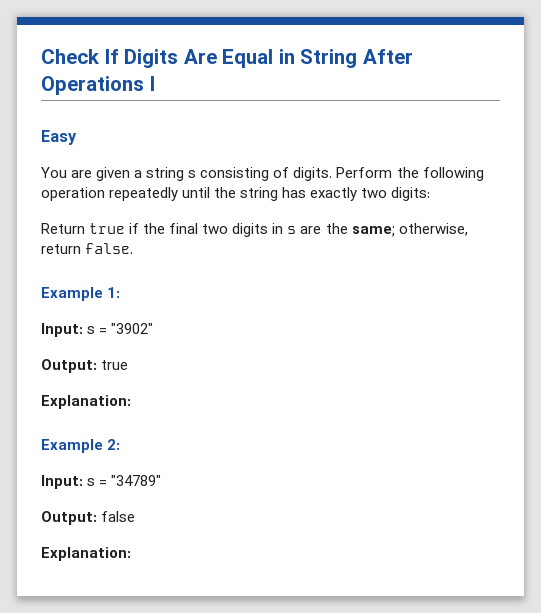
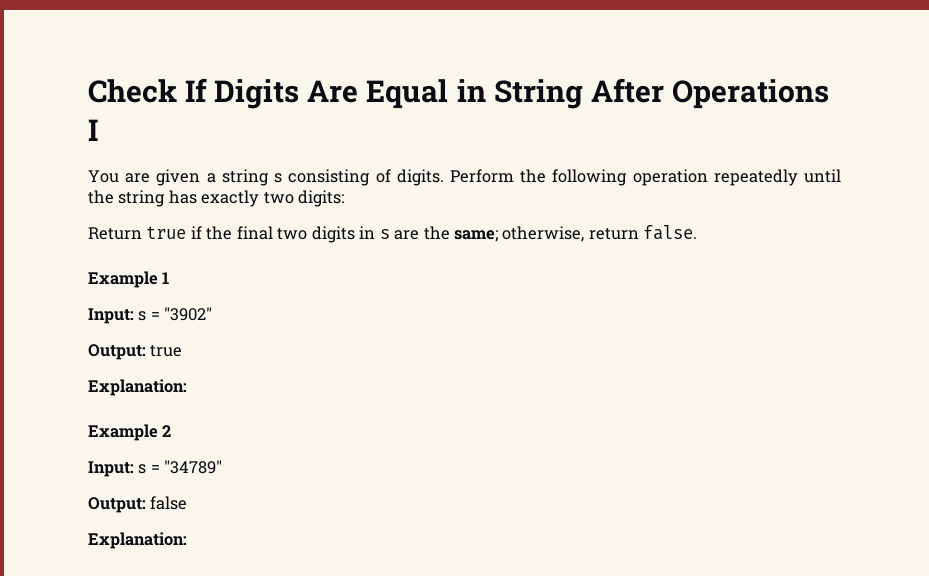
- Easy
- Example 1:
+ Example 1
- Example 2:
+ Example 2

